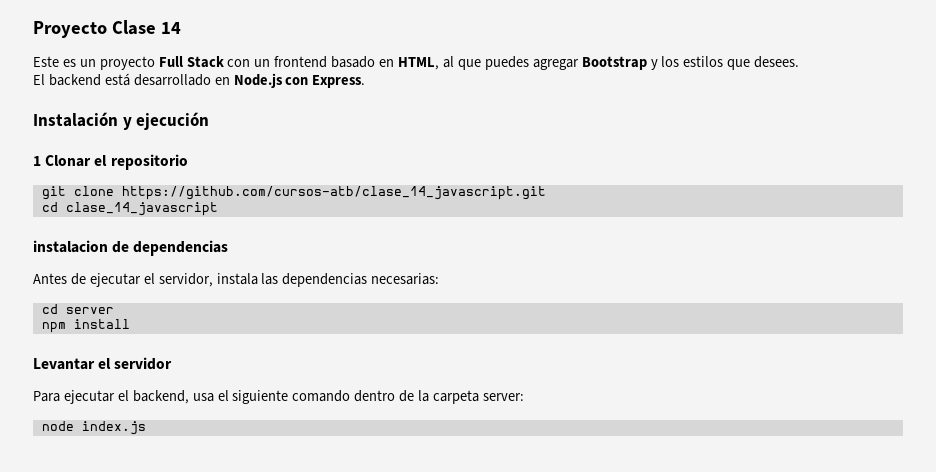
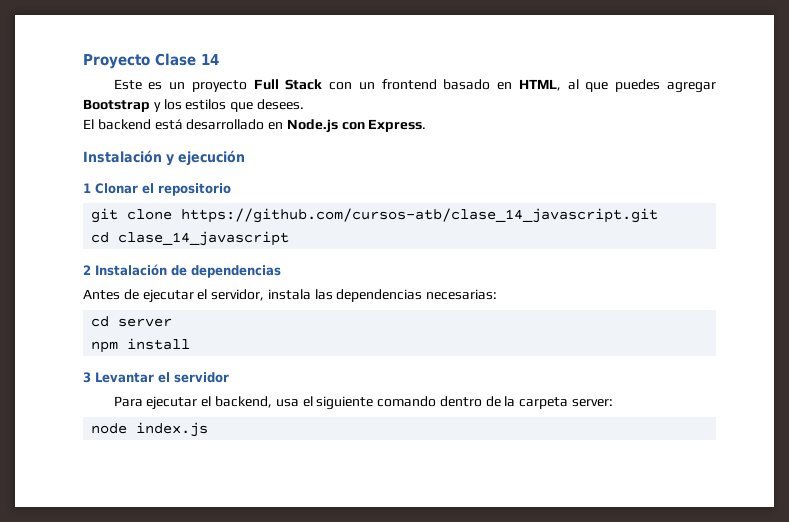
- instalacion de dependencias
+ 2 Instalación de dependencias
- Levantar el servidor
+ 3 Levantar el servidor

